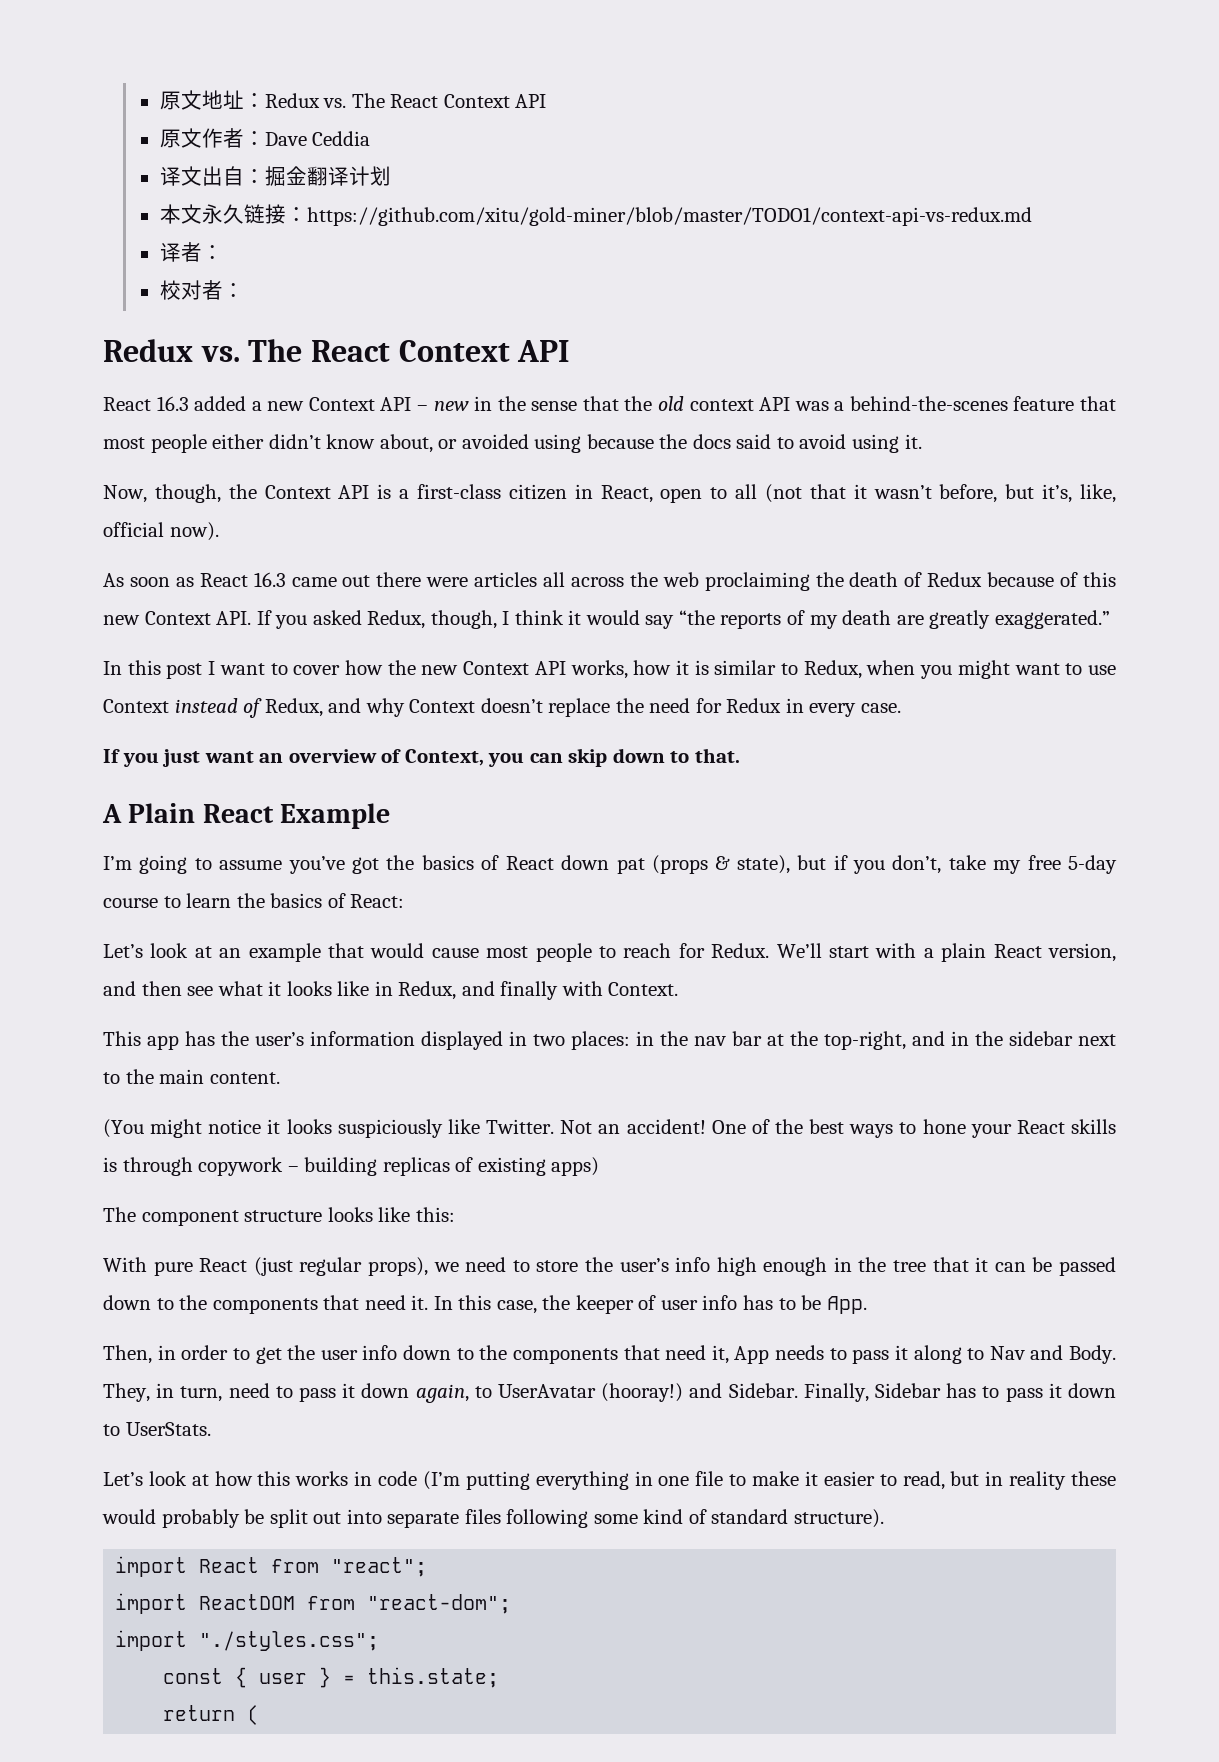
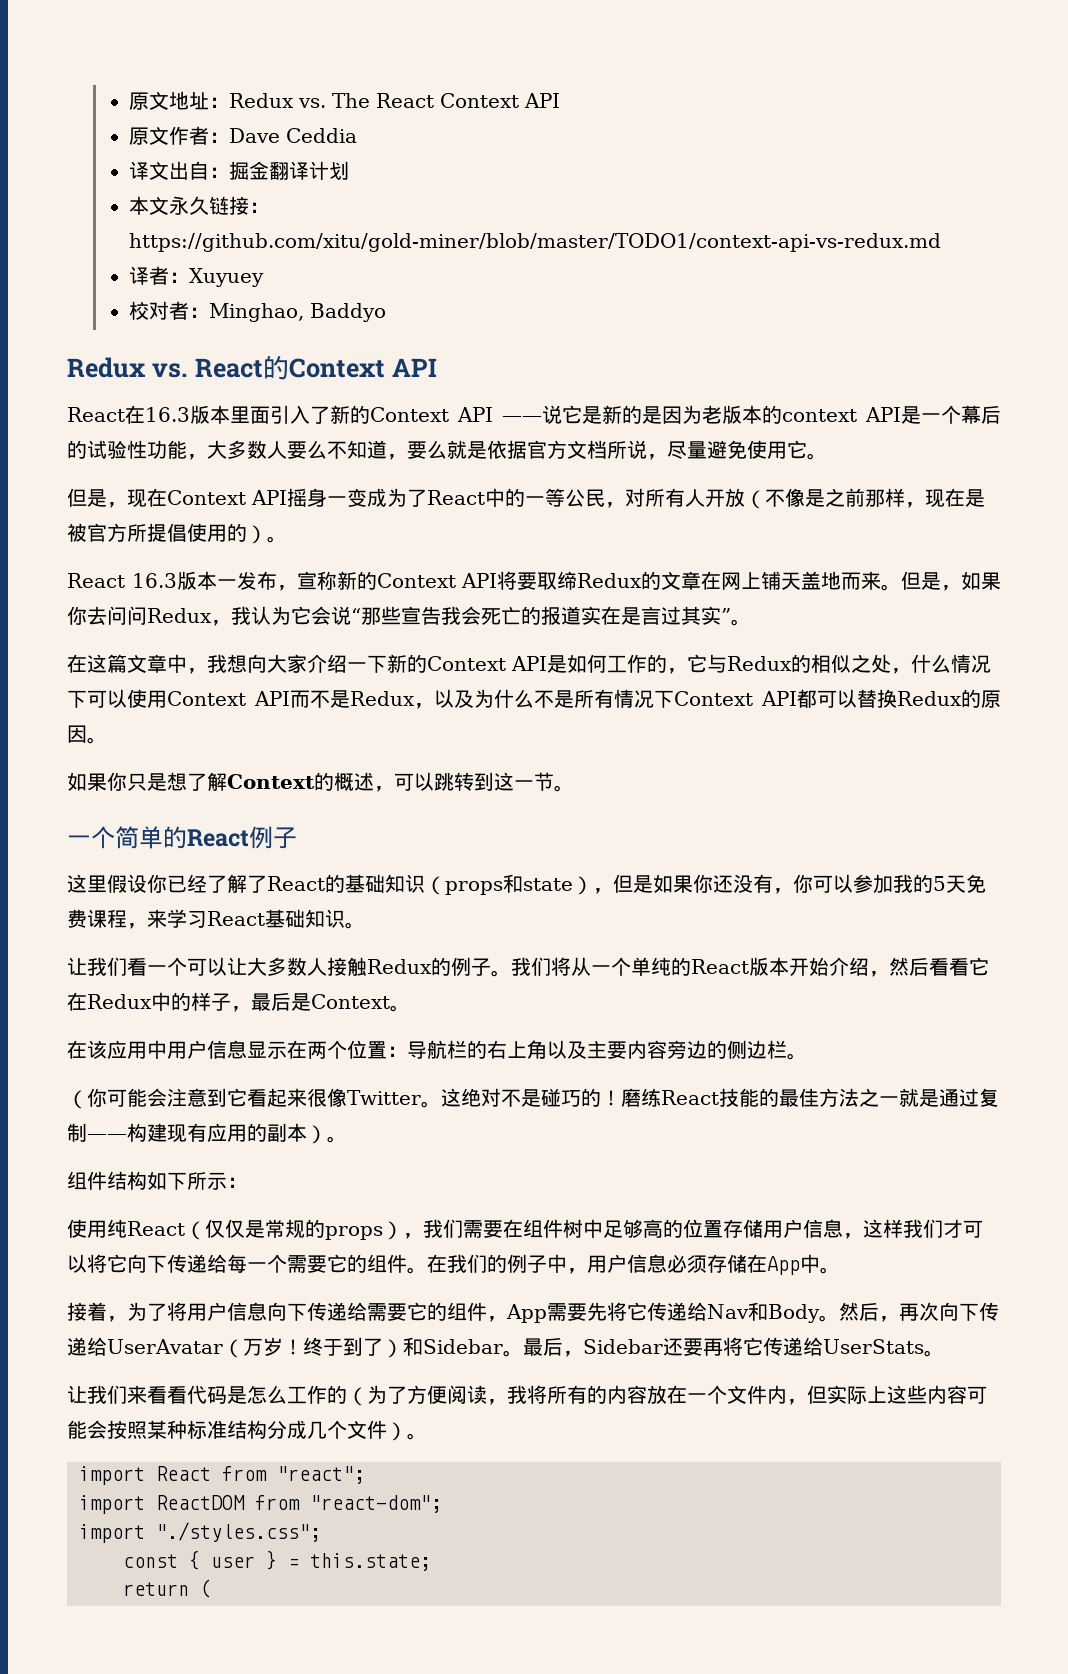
- 译者：
+ 译者：Xuyuey
- 校对者：
- Redux vs. The React Context API
+ 校对者：Minghao, Baddyo
+ Redux vs. React的Context API
- React 16.3 added a new Context API – new in the sense that the old context API was a behind-the-scenes feature that most people either didn’t know about, or avoided using because the docs said to avoid using it.
- Now, though, the Context API is a first-class citizen in React, open to all (not that it wasn’t before, but it’s, like, official now).
- As soon as React 16.3 came out there were articles all across the web proclaiming the death of Redux because of this new Context API. If you asked Redux, though, I think it would say “the reports of my death are greatly exaggerated.”
- In this post I want to cover how the new Context API works, how it is similar to Redux, when you might want to use Context instead of Redux, and why Context doesn’t replace the need for Redux in every case.
- If you just want an overview of Context, you can skip down to that.
- A Plain React Example
- I’m going to assume you’ve got the basics of React down pat (props & state), but if you don’t, take my free 5-day course to learn the basics of React:
- Let’s look at an example that would cause most people to reach for Redux. We’ll start with a plain React version, and then see what it looks like in Redux, and finally with Context.
- This app has the user’s information displayed in two places: in the nav bar at the top-right, and in the sidebar next to the main content.
- (You might notice it looks suspiciously like Twitter. Not an accident! One of the best ways to hone your React skills is through copywork – building replicas of existing apps)
- The component structure looks like this:
- With pure React (just regular props), we need to store the user’s info high enough in the tree that it can be passed down to the components that need it. In this case, the keeper of user info has to be App.
- Then, in order to get the user info down to the components that need it, App needs to pass it along to Nav and Body. They, in turn, need to pass it down again, to UserAvatar (hooray!) and Sidebar. Finally, Sidebar has to pass it down to UserStats.
- Let’s look at how this works in code (I’m putting everything in one file to make it easier to read, but in reality these would probably be split out into separate files following some kind of standard structure).
+ React在16.3版本里面引入了新的Context API ——说它是新的是因为老版本的context API是一个幕后的试验性功能，大多数人要么不知道，要么就是依据官方文档所说，尽量避免使用它。
+ 但是，现在Context API摇身一变成为了React中的一等公民，对所有人开放（不像是之前那样，现在是被官方所提倡使用的）。
+ React 16.3版本一发布，宣称新的Context API将要取缔Redux的文章在网上铺天盖地而来。但是，如果你去问问Redux，我认为它会说“那些宣告我会死亡的报道实在是言过其实”。
+ 在这篇文章中，我想向大家介绍一下新的Context API是如何工作的，它与Redux的相似之处，什么情况下可以使用Context API而不是Redux，以及为什么不是所有情况下Context API都可以替换Redux的原因。
+ 如果你只是想了解Context的概述，可以跳转到这一节。
+ 一个简单的React例子
+ 这里假设你已经了解了React的基础知识（props和state），但是如果你还没有，你可以参加我的5天免费课程，来学习React基础知识。
+ 让我们看一个可以让大多数人接触Redux的例子。我们将从一个单纯的React版本开始介绍，然后看看它在Redux中的样子，最后是Context。
+ 在该应用中用户信息显示在两个位置：导航栏的右上角以及主要内容旁边的侧边栏。
+ （你可能会注意到它看起来很像Twitter。这绝对不是碰巧的！磨练React技能的最佳方法之一就是通过复制——构建现有应用的副本）。
+ 组件结构如下所示：
+ 使用纯React（仅仅是常规的props），我们需要在组件树中足够高的位置存储用户信息，这样我们才可以将它向下传递给每一个需要它的组件。在我们的例子中，用户信息必须存储在App中。
+ 接着，为了将用户信息向下传递给需要它的组件，App需要先将它传递给Nav和Body。然后，再次向下传递给UserAvatar（万岁！终于到了）和Sidebar。最后，Sidebar还要再将它传递给UserStats。
+ 让我们来看看代码是怎么工作的（为了方便阅读，我将所有的内容放在一个文件内，但实际上这些内容可能会按照某种标准结构分成几个文件）。

